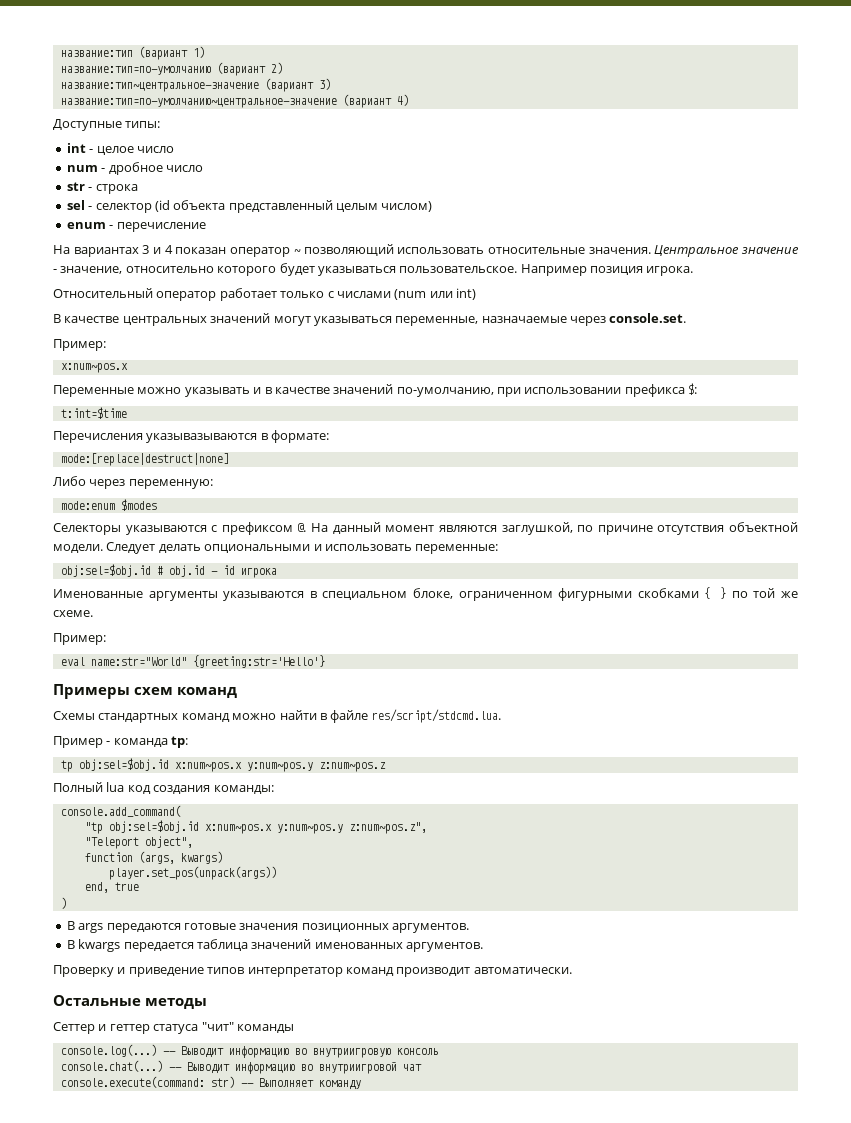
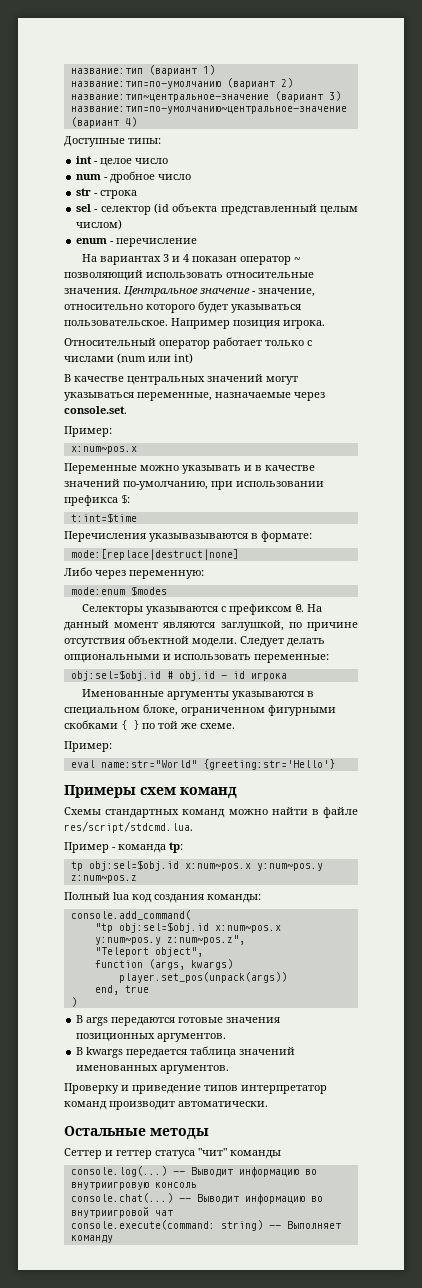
- console.execute(command: str) -- Выполняет команду
+ console.execute(command: string) -- Выполняет команду

